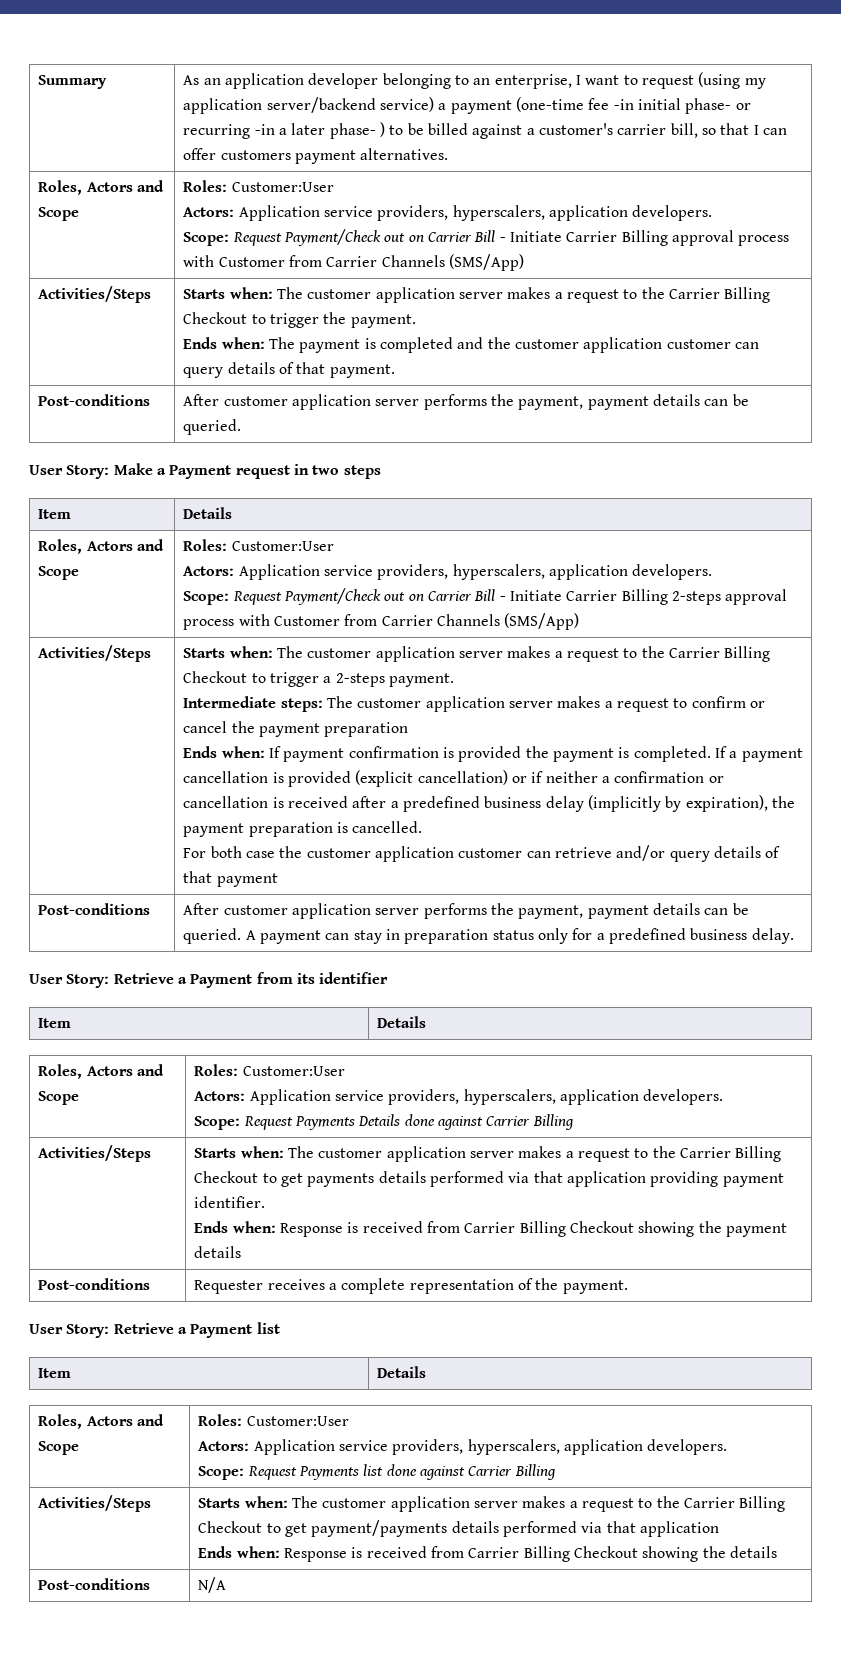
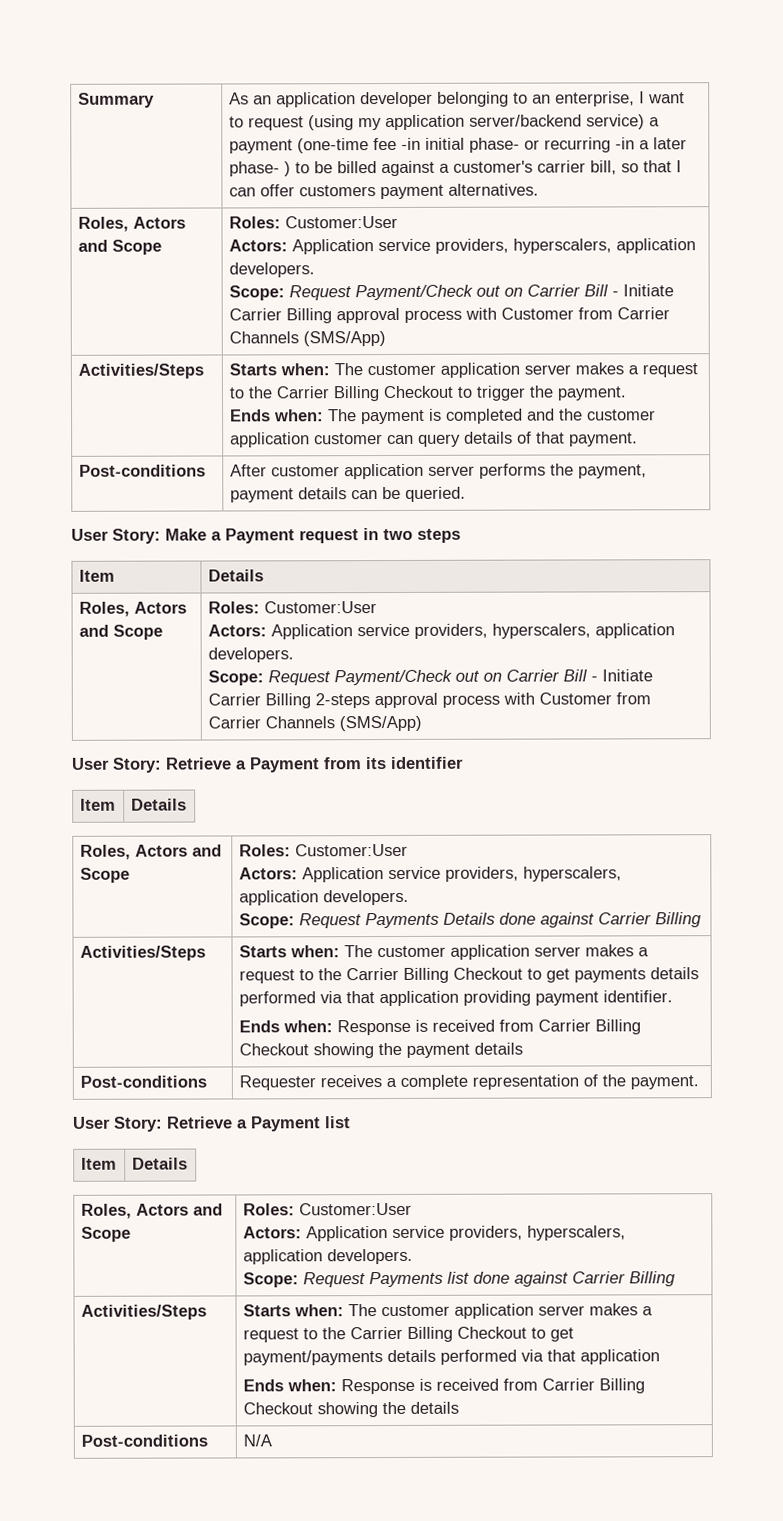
- Activities/Steps | Starts when: The customer application server makes a request to the Carrier Billing Checkout to trigger a 2-steps payment.
- Intermediate steps: The customer application server makes a request to confirm or cancel the payment preparation
- Ends when: If payment confirmation is provided the payment is completed. If a payment cancellation is provided (explicit cancellation) or if neither a confirmation or cancellation is received after a predefined business delay (implicitly by expiration), the payment preparation is cancelled.
- For both case the customer application customer can retrieve and/or query details of that payment
- Post-conditions | After customer application server performs the payment, payment details can be queried. A payment can stay in preparation status only for a predefined business delay.

